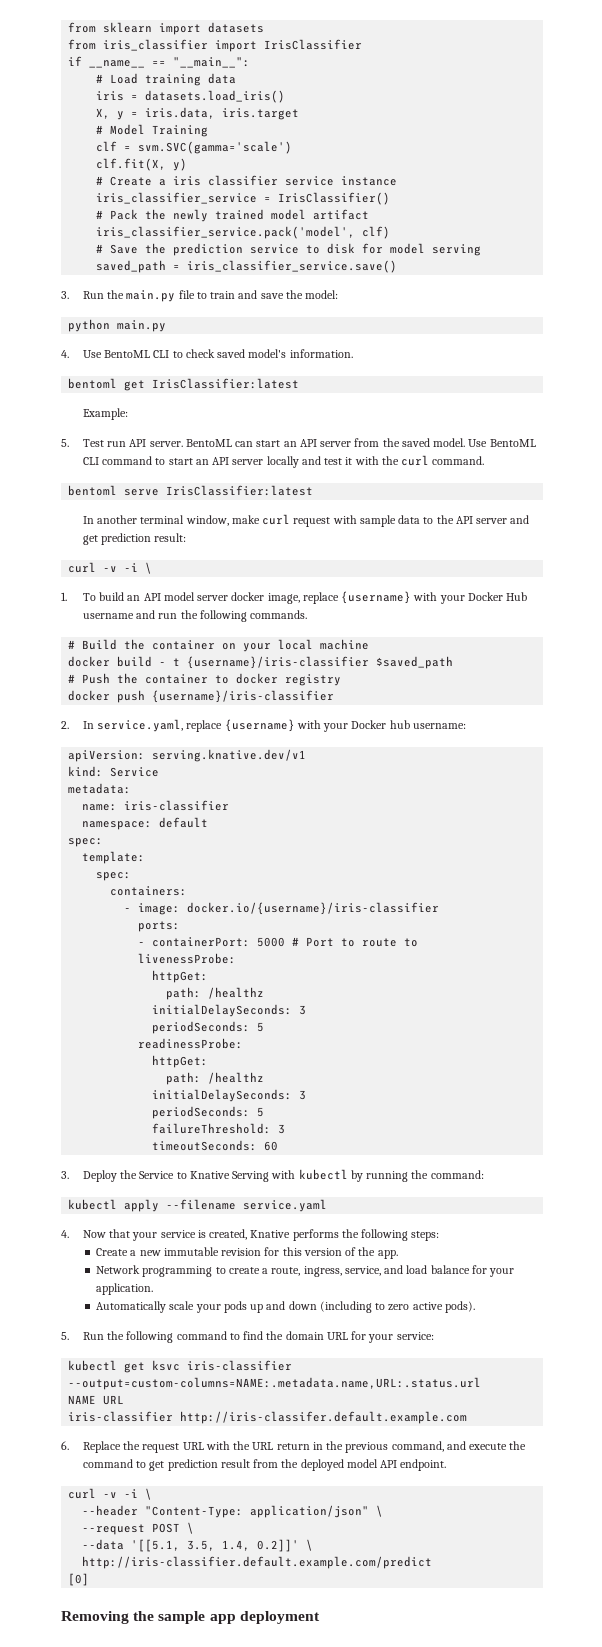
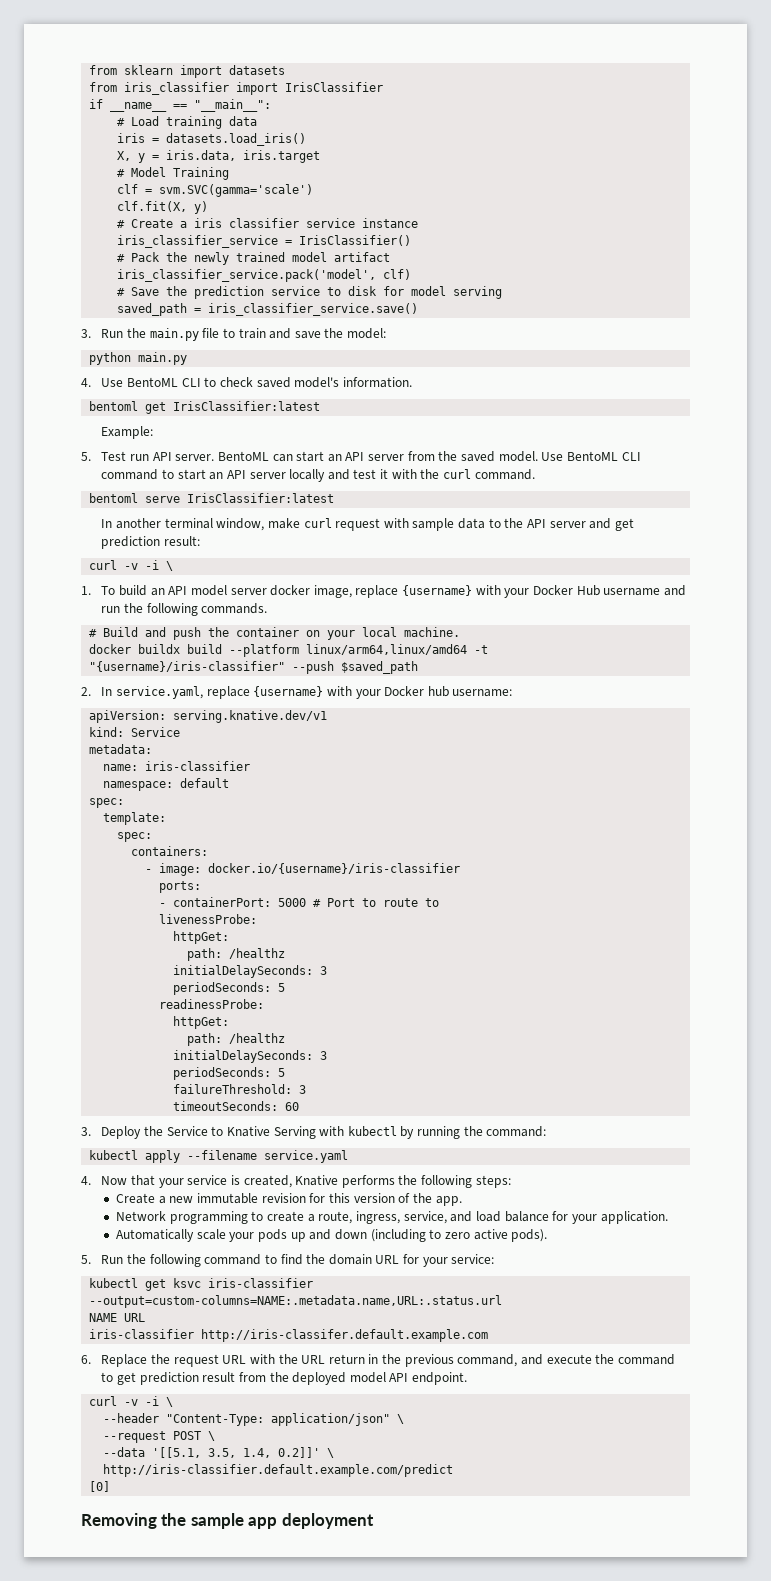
- # Build the container on your local machine
- docker build - t {username}/iris-classifier $saved_path
- # Push the container to docker registry
- docker push {username}/iris-classifier
+ # Build and push the container on your local machine.
+ docker buildx build --platform linux/arm64,linux/amd64 -t "{username}/iris-classifier" --push $saved_path

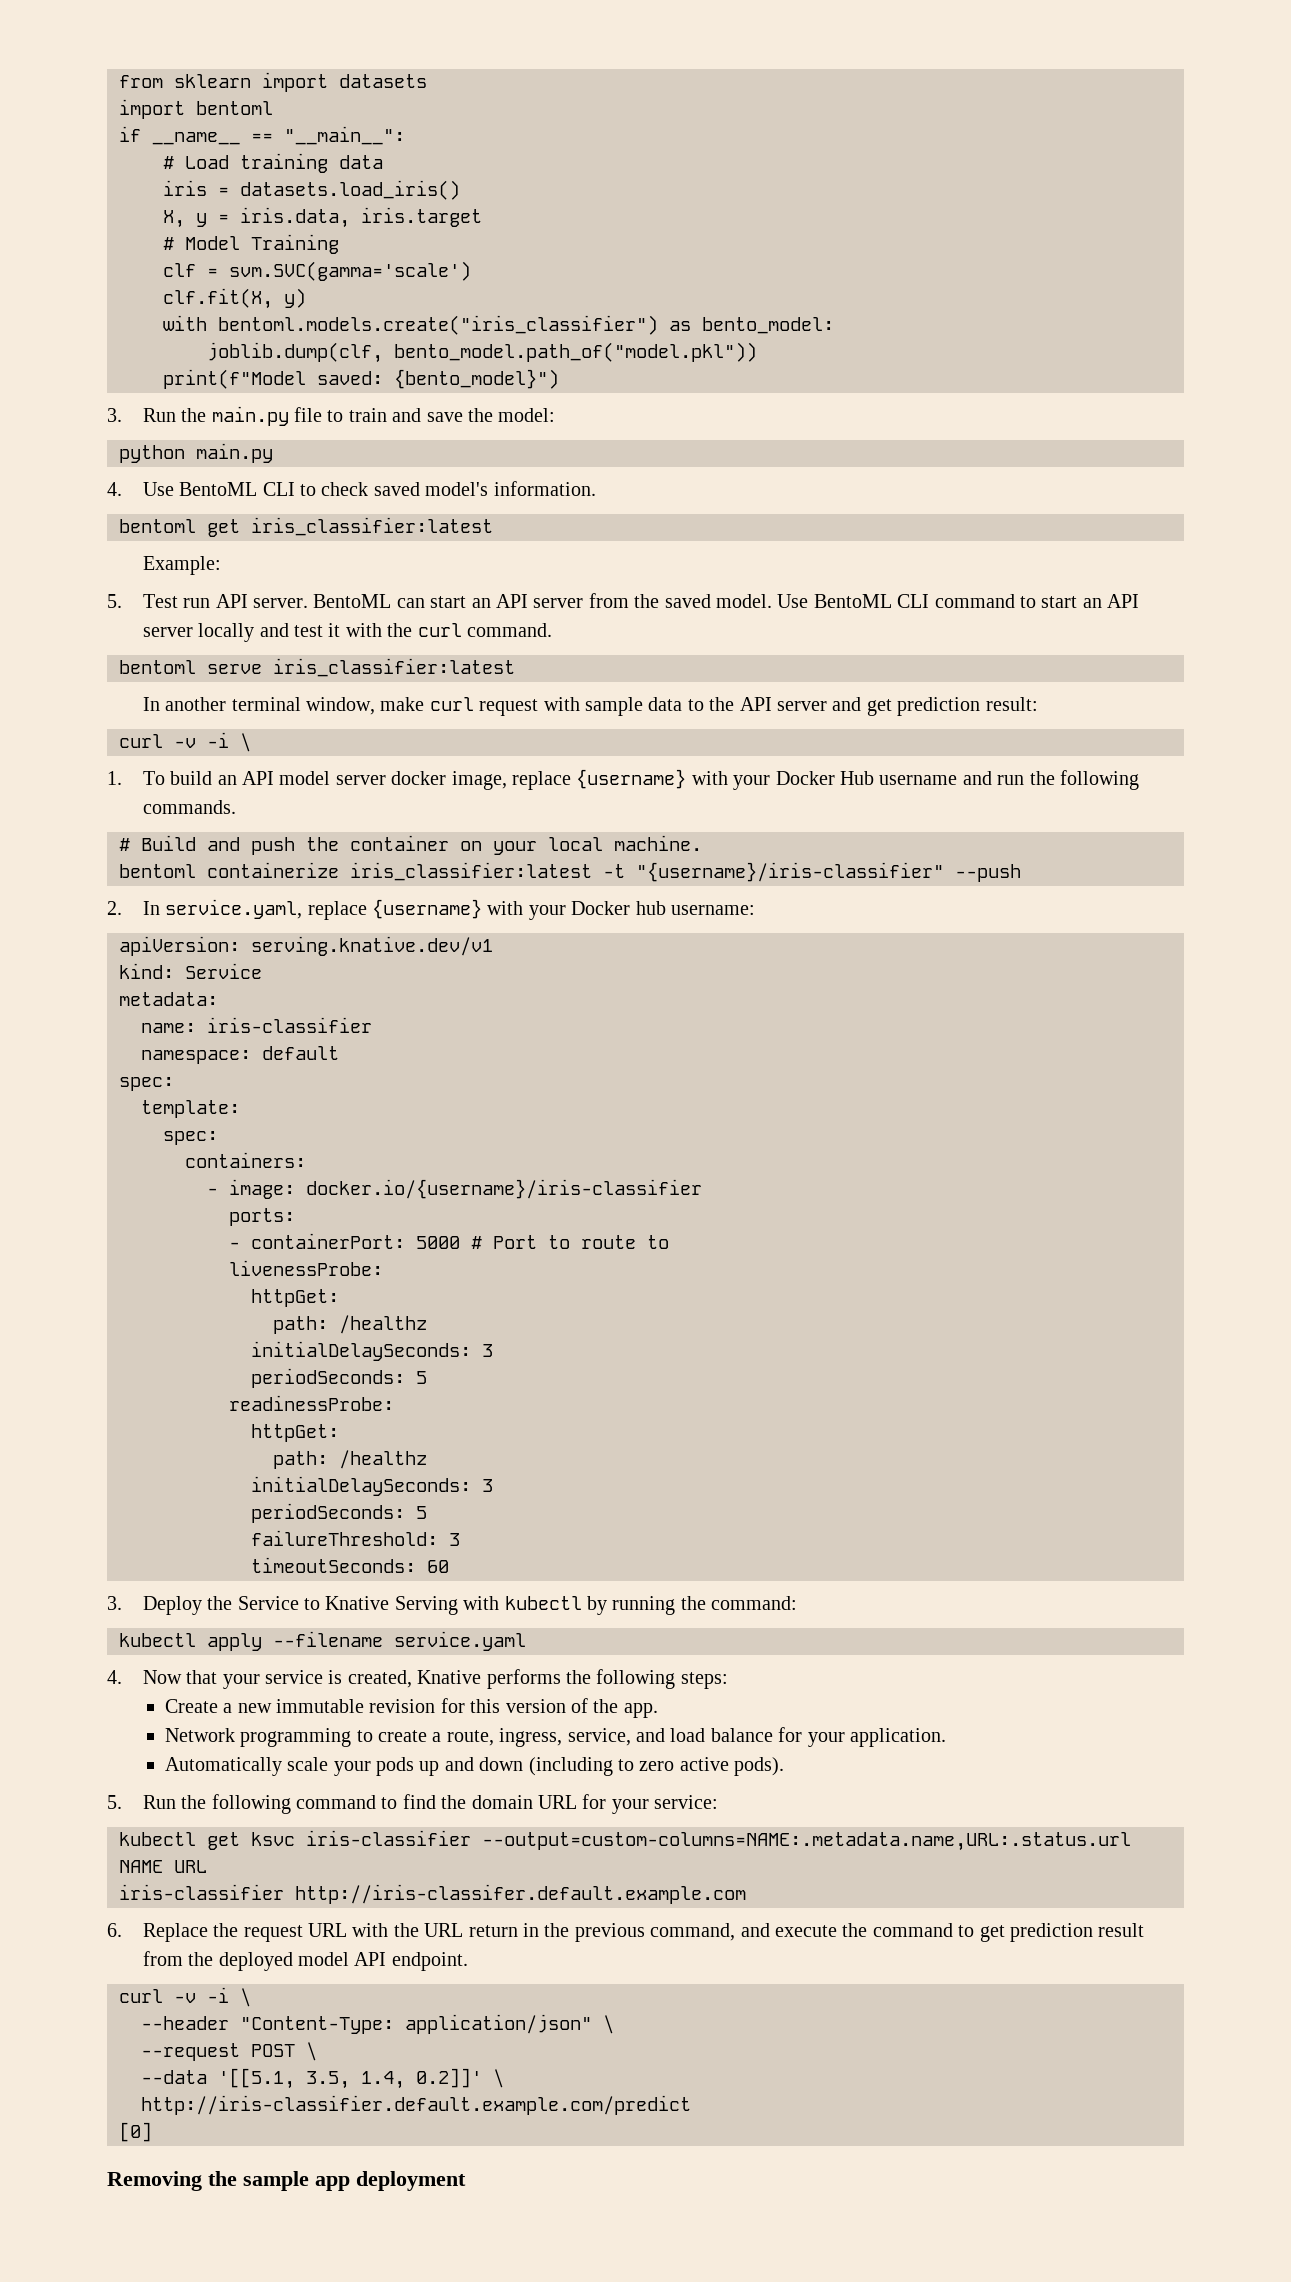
- from iris_classifier import IrisClassifier
+ import bentoml
- # Create a iris classifier service instance
- iris_classifier_service = IrisClassifier()
- # Pack the newly trained model artifact
- iris_classifier_service.pack('model', clf)
- # Save the prediction service to disk for model serving
- saved_path = iris_classifier_service.save()
+ with bentoml.models.create("iris_classifier") as bento_model:
+ joblib.dump(clf, bento_model.path_of("model.pkl"))
+ print(f"Model saved: {bento_model}")
- bentoml get IrisClassifier:latest
+ bentoml get iris_classifier:latest
- bentoml serve IrisClassifier:latest
+ bentoml serve iris_classifier:latest
- docker buildx build --platform linux/arm64,linux/amd64 -t "{username}/iris-classifier" --push $saved_path
+ bentoml containerize iris_classifier:latest -t "{username}/iris-classifier" --push

